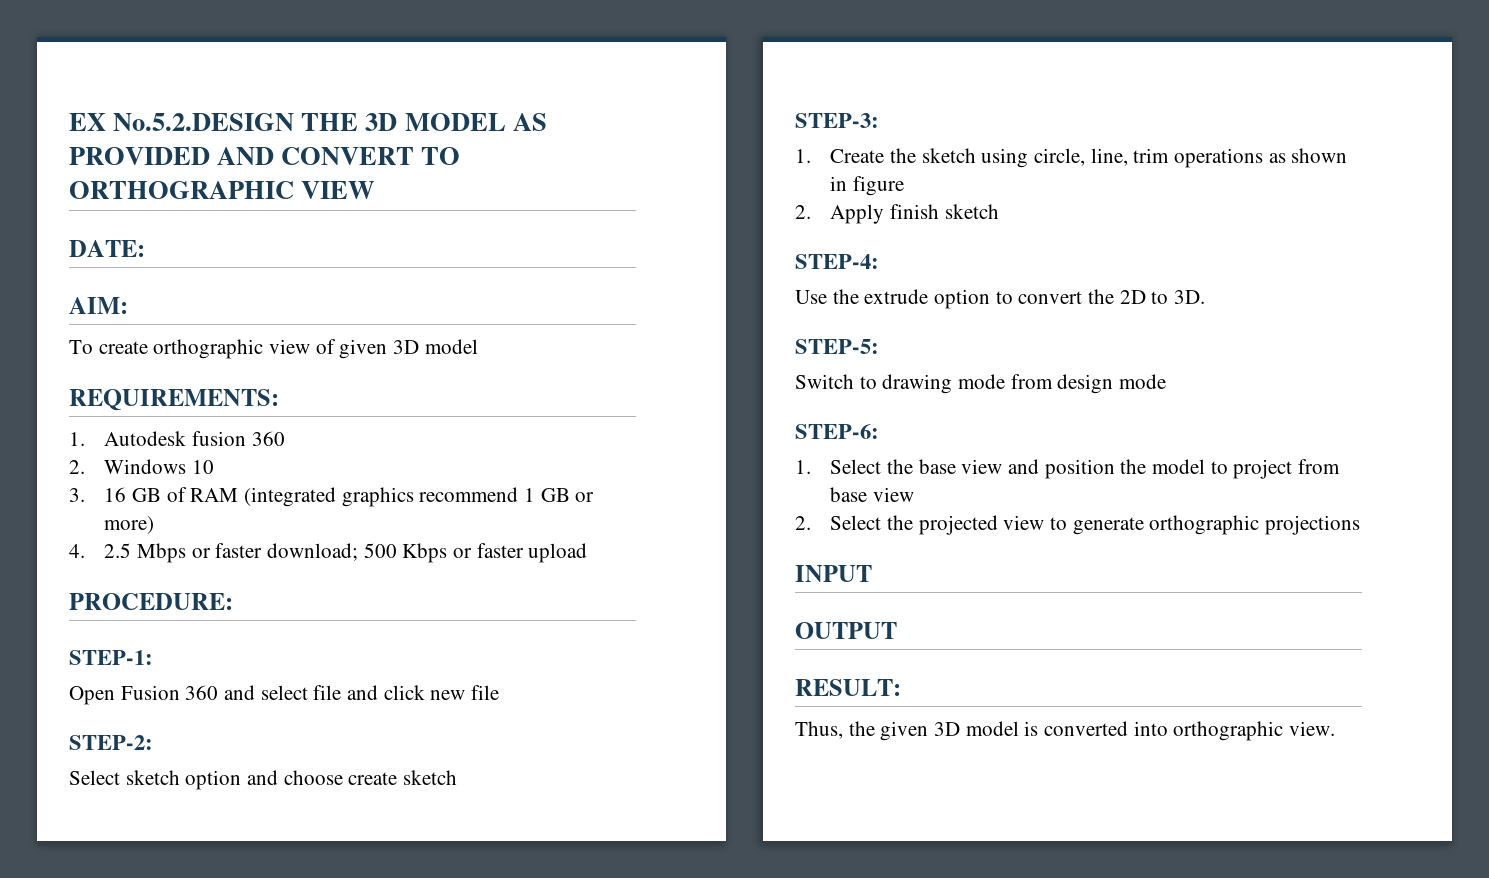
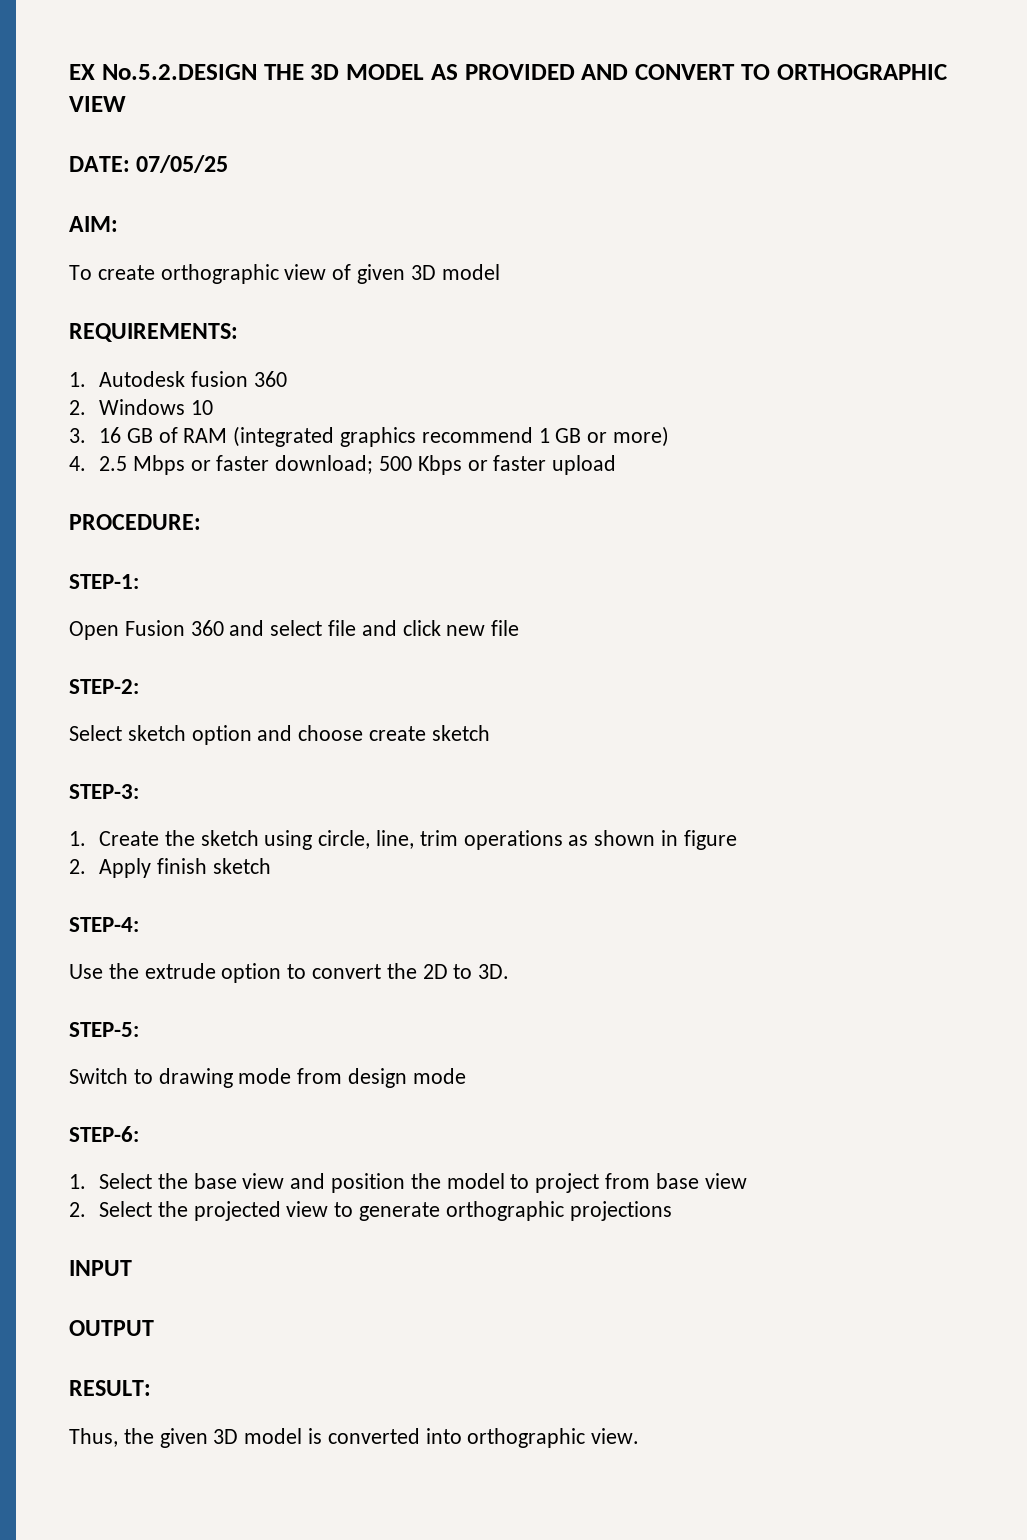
- DATE:
+ DATE: 07/05/25

